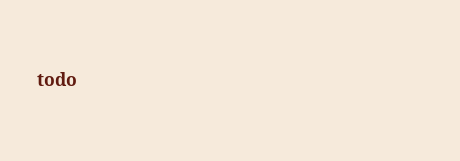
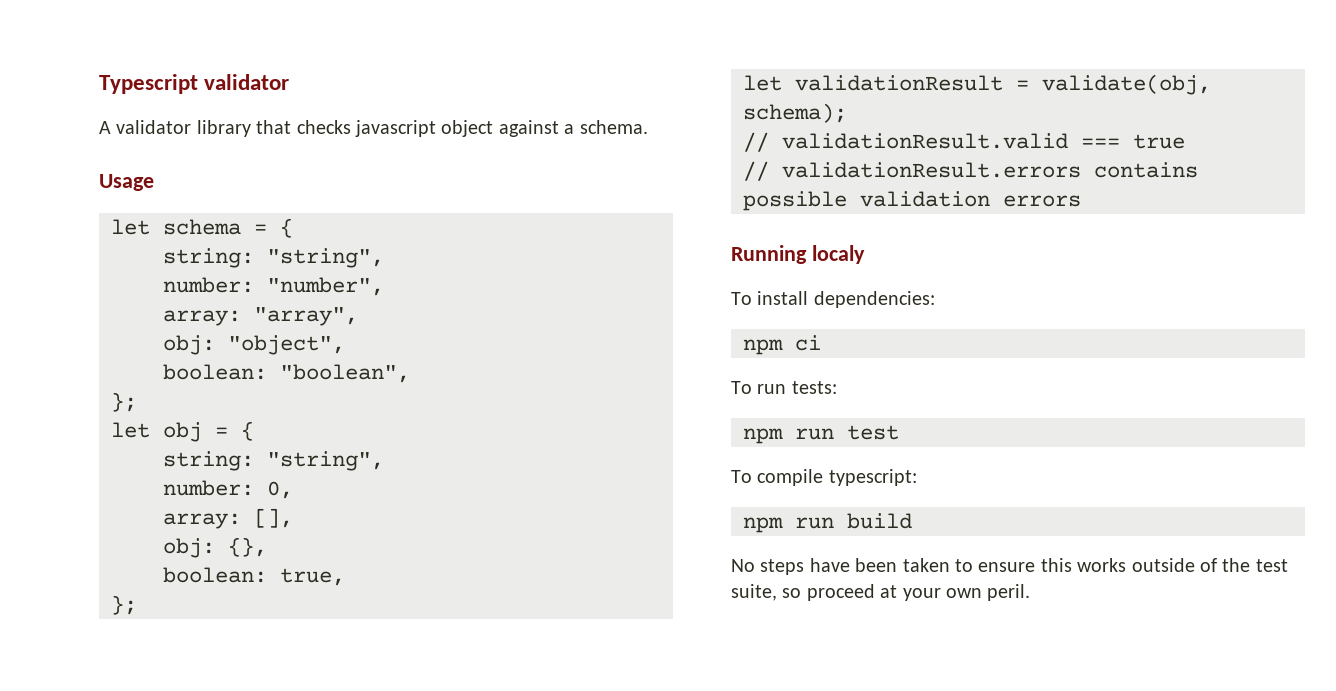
- todo
+ Typescript validator
+ A validator library that checks javascript object against a schema.
+ Usage
+ let schema = {
+ string: "string",
+ number: "number",
+ array: "array",
+ obj: "object",
+ boolean: "boolean",
+ };
+ let obj = {
+ string: "string",
+ number: 0,
+ array: [],
+ obj: {},
+ boolean: true,
+ };
+ let validationResult = validate(obj, schema);
+ // validationResult.valid === true
+ // validationResult.errors contains possible validation errors
+ Running localy
+ To install dependencies:
+ npm ci
+ To run tests:
+ npm run test
+ To compile typescript:
+ npm run build
+ No steps have been taken to ensure this works outside of the test suite, so proceed at your own peril.

